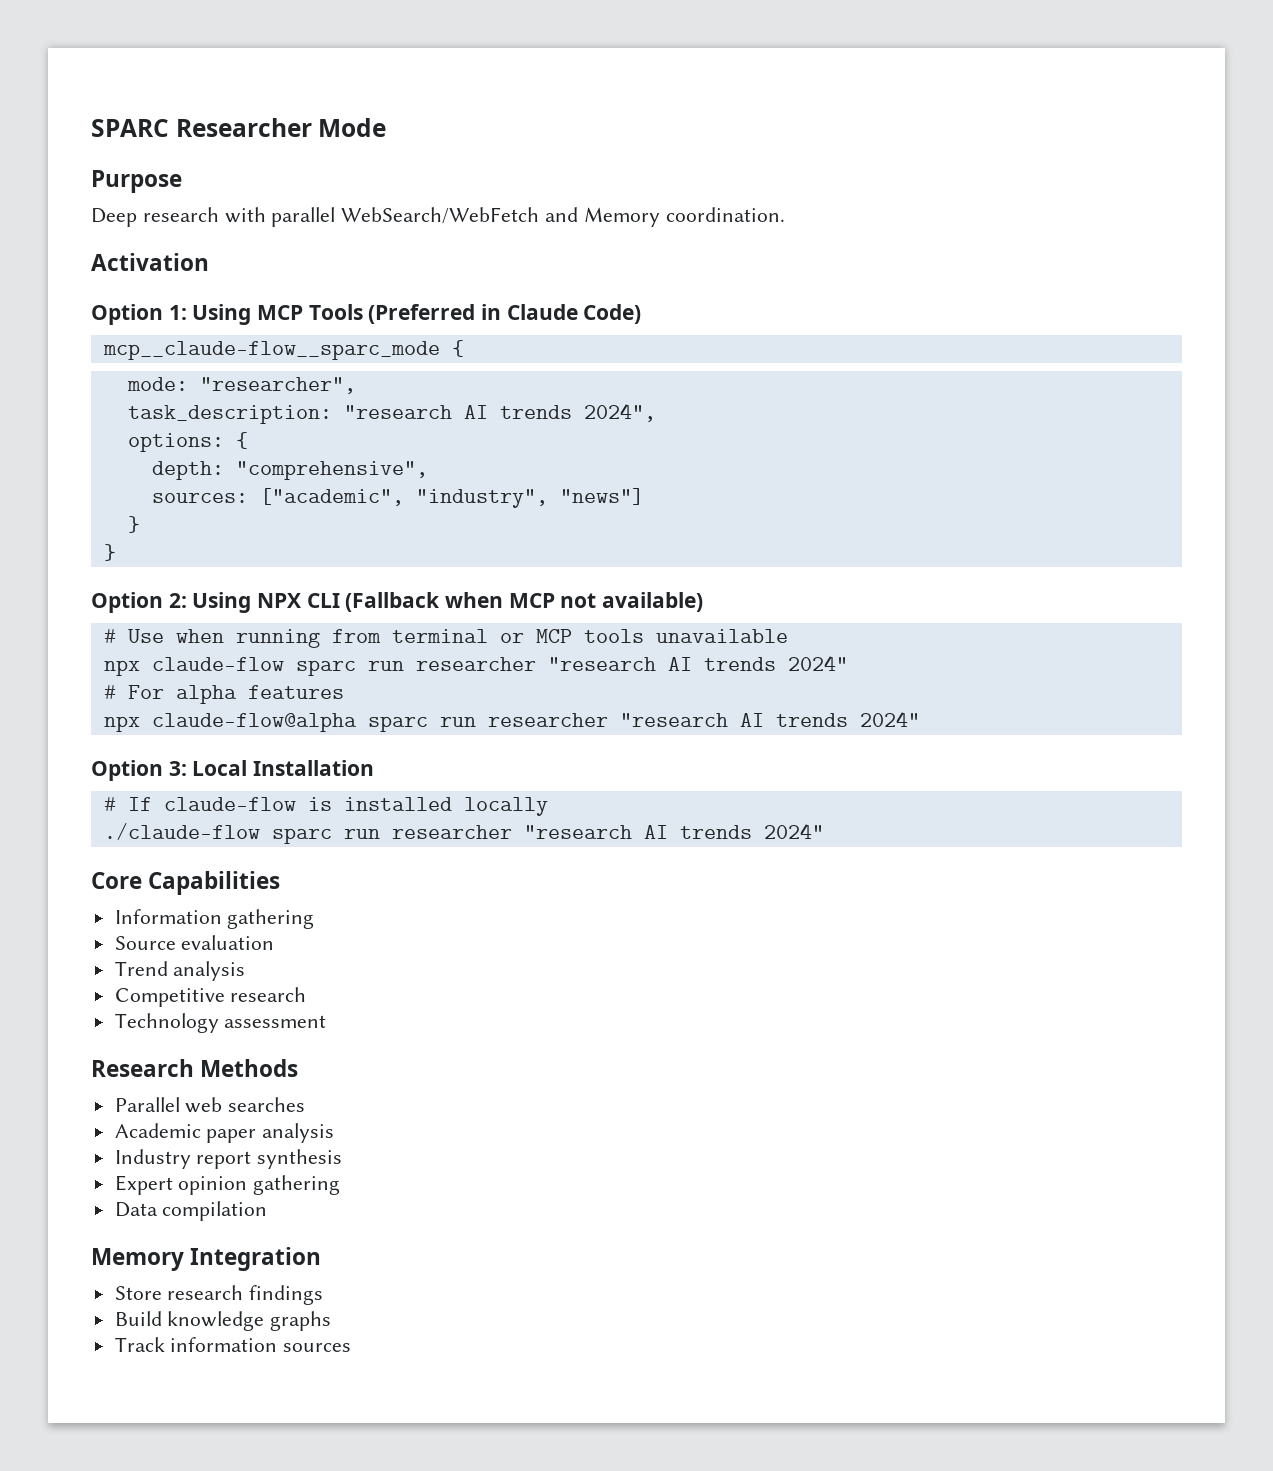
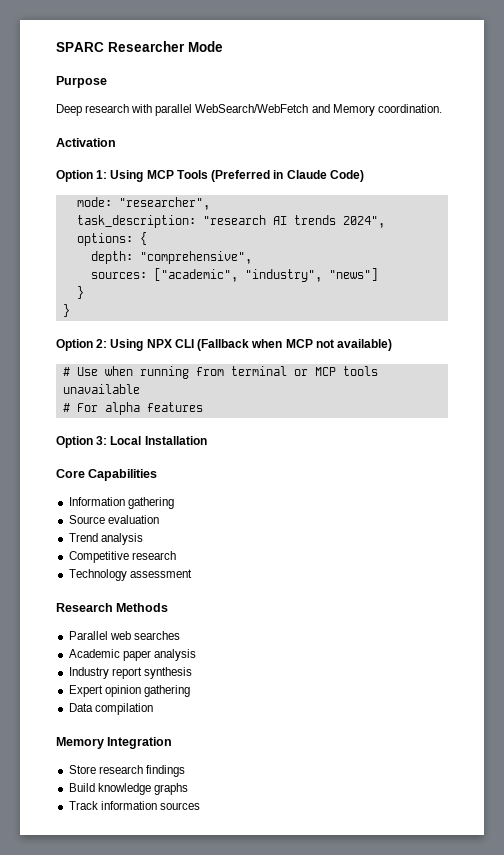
- mcp__claude-flow__sparc_mode {
- npx claude-flow sparc run researcher "research AI trends 2024"
  # For alpha features
- npx claude-flow@alpha sparc run researcher "research AI trends 2024"
  Option 3: Local Installation
- # If claude-flow is installed locally
- ./claude-flow sparc run researcher "research AI trends 2024"

